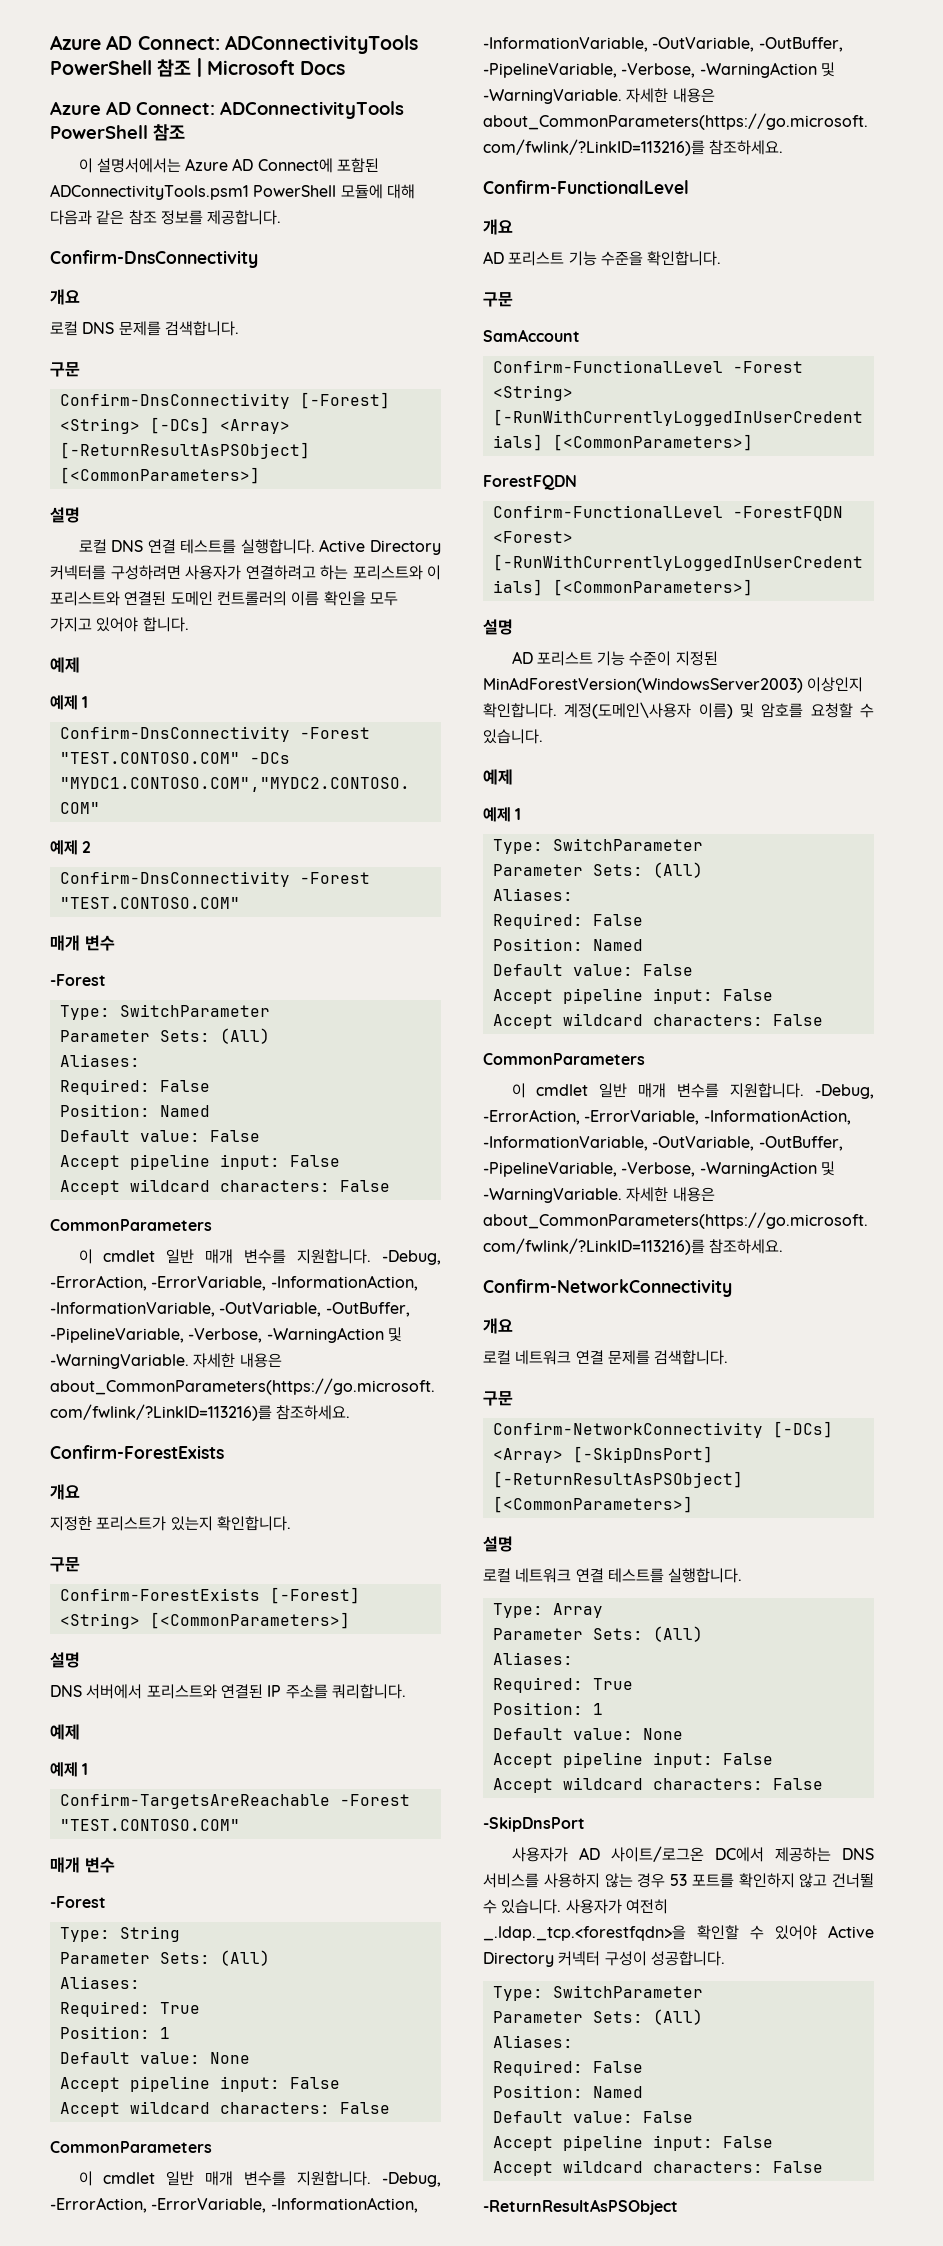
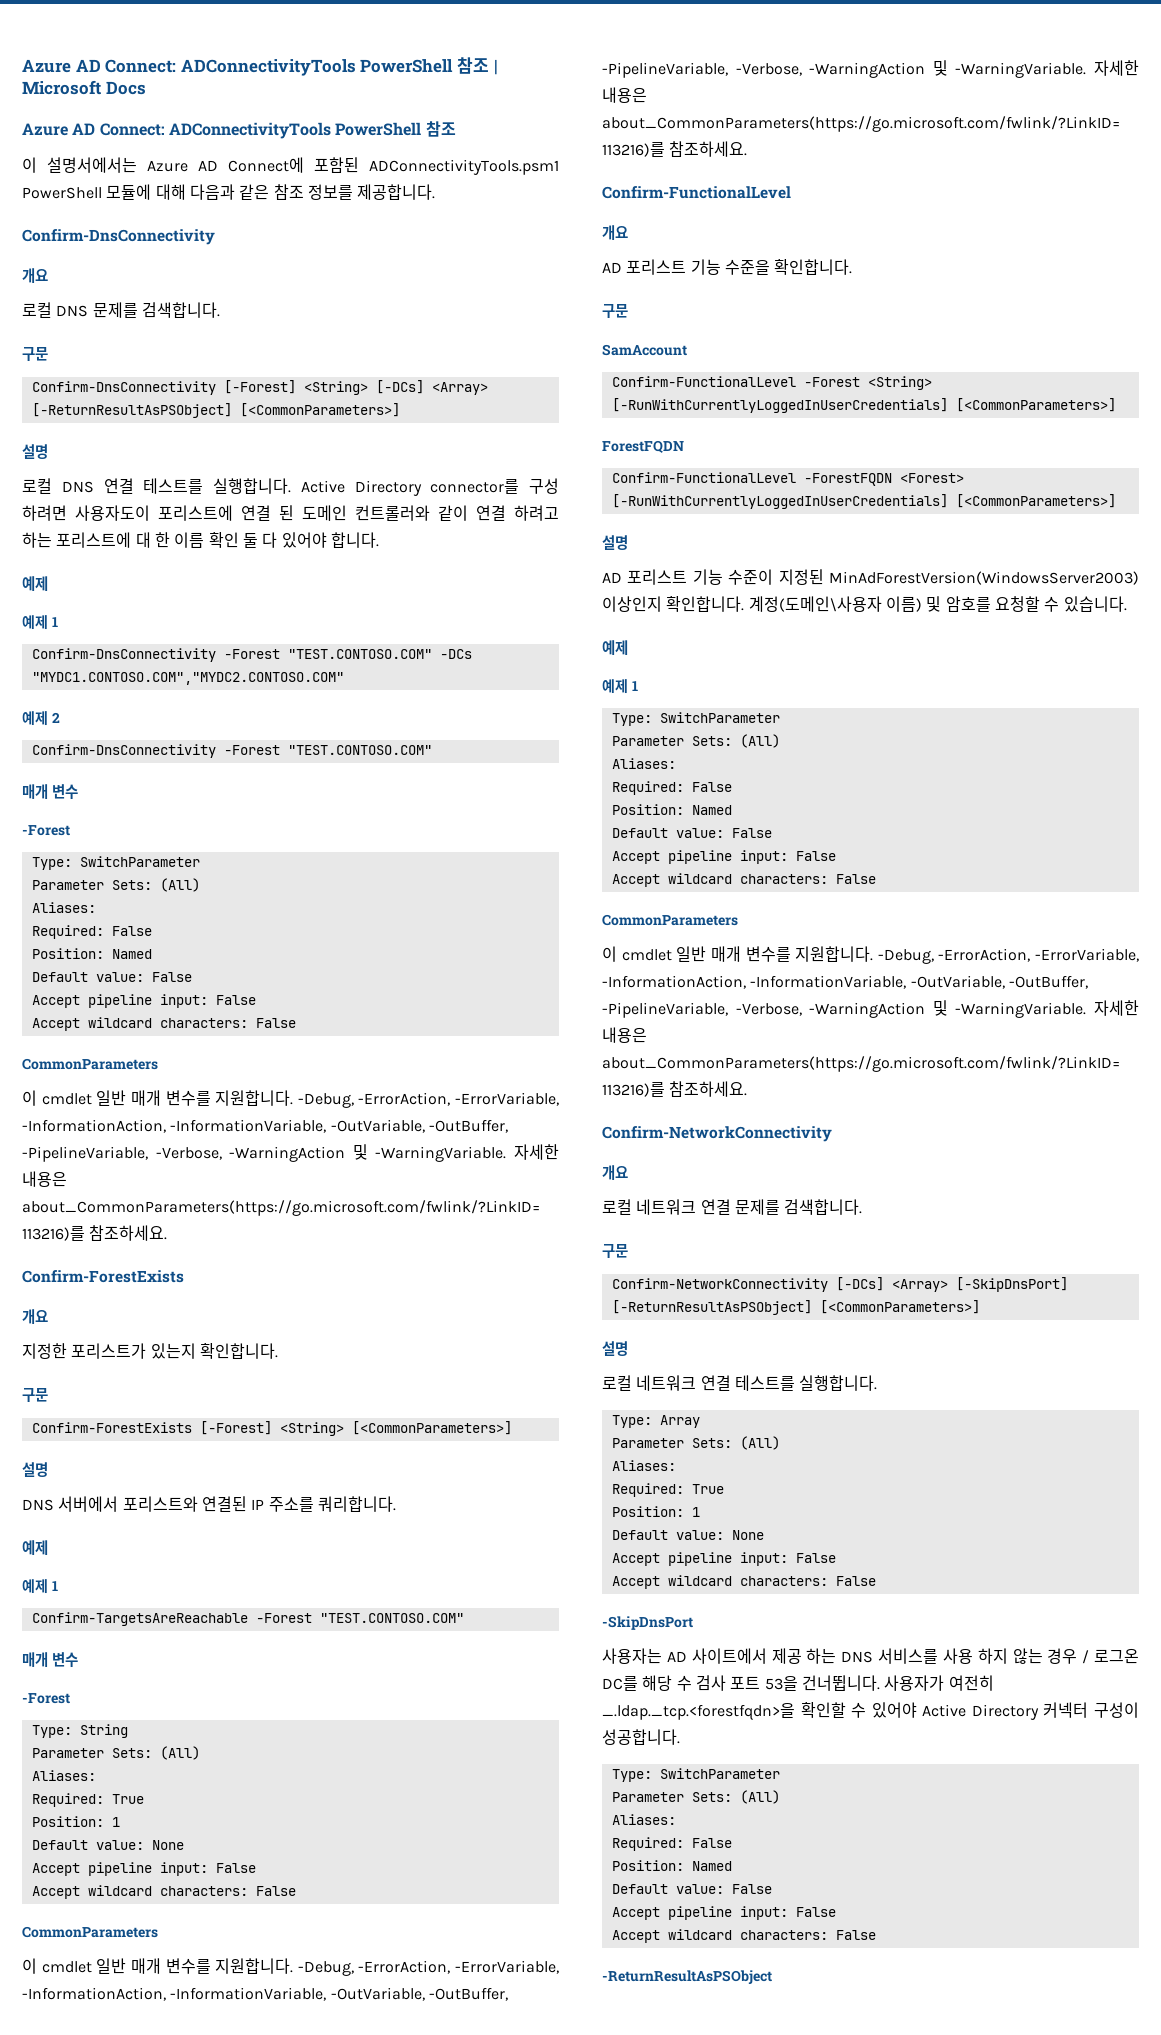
- Active Directory 커넥터를 구성하려면 사용자가 연결하려고 하는 포리스트와 이 포리스트와 연결된 도메인 컨트롤러의 이름 확인을 모두 가지고 있어야 합니다.
+ Active Directory connector를 구성 하려면 사용자도이 포리스트에 연결 된 도메인 컨트롤러와 같이 연결 하려고 하는 포리스트에 대 한 이름 확인 둘 다 있어야 합니다.
- 사용자가 AD 사이트/로그온 DC에서 제공하는 DNS 서비스를 사용하지 않는 경우 53 포트를 확인하지 않고 건너뛸 수 있습니다.
+ 사용자는 AD 사이트에서 제공 하는 DNS 서비스를 사용 하지 않는 경우 / 로그온 DC를 해당 수 검사 포트 53을 건너뜁니다.

